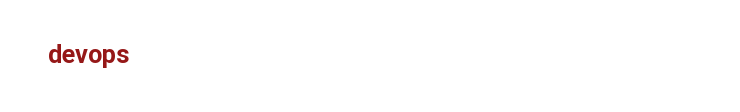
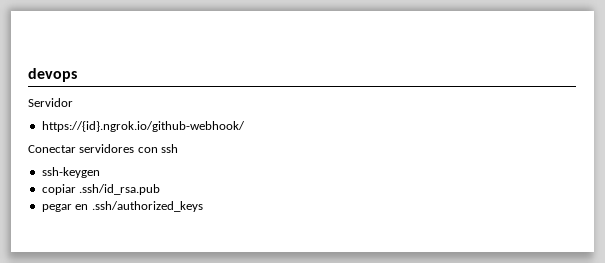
+ Servidor
+ https://{id}.ngrok.io/github-webhook/
+ Conectar servidores con ssh
+ ssh-keygen
+ copiar .ssh/id_rsa.pub
+ pegar en .ssh/authorized_keys

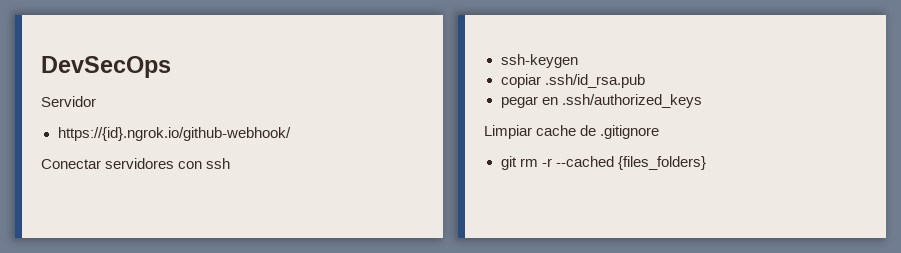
- devops
+ DevSecOps
+ Limpiar cache de .gitignore
+ git rm -r --cached {files_folders}

